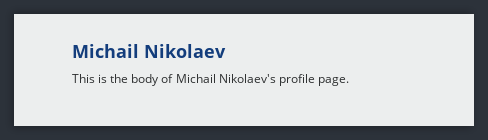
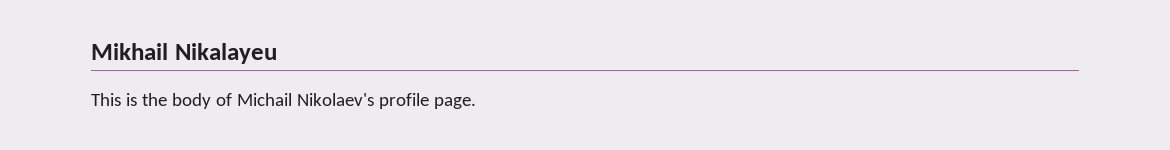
- Michail Nikolaev
+ Mikhail Nikalayeu

